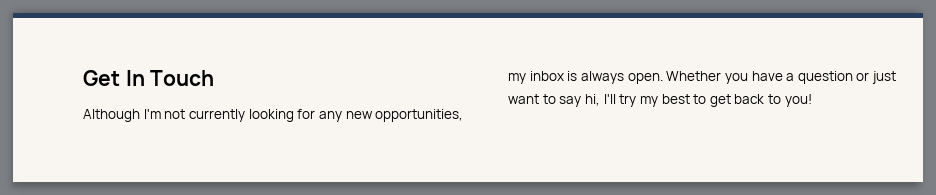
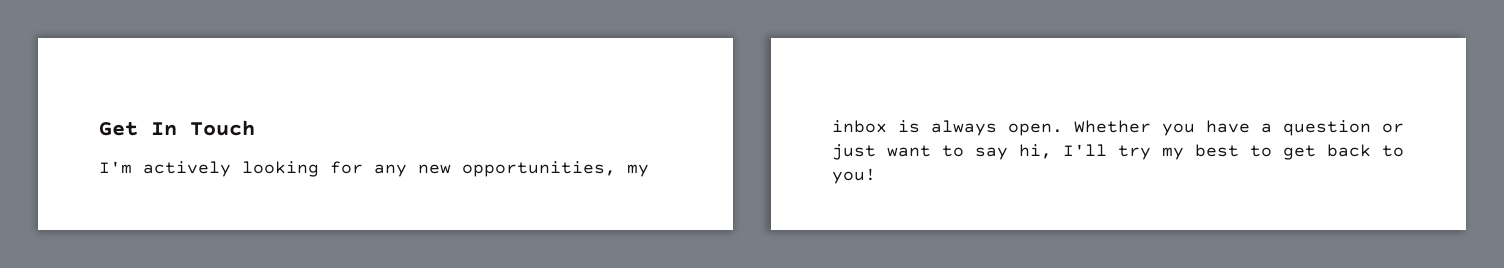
- Although I'm not currently looking for any new opportunities, my inbox is always open.
+ I'm actively looking for any new opportunities, my inbox is always open.

